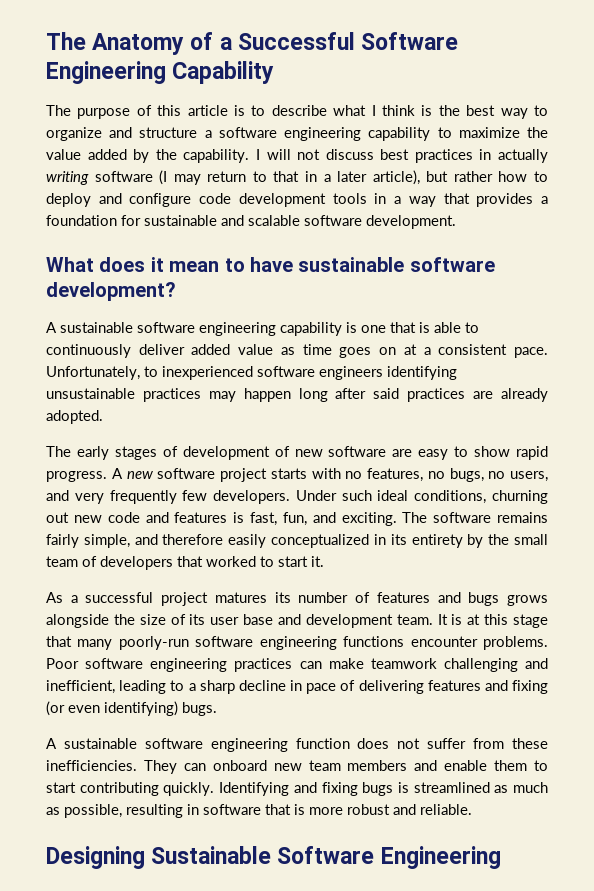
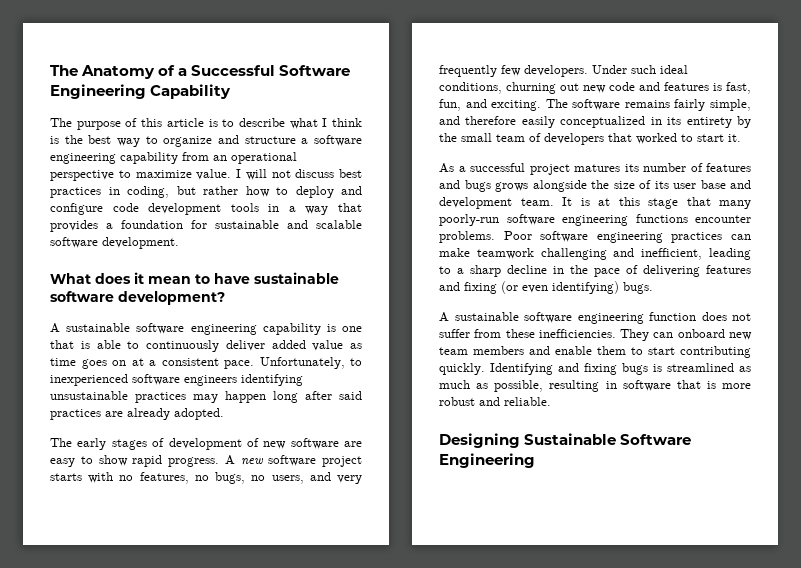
- The purpose of this article is to describe what I think is the best way to organize and structure a software engineering capability to maximize the value added by the capability.
+ The purpose of this article is to describe what I think is the best way to organize and structure a software engineering capability from an operational perspective to maximize value.
- I will not discuss best practices in actually writing software (I may return to that in a later article), but rather how to deploy and configure code development tools in a way that provides a foundation for sustainable and scalable software development.
+ I will not discuss best practices in coding, but rather how to deploy and configure code development tools in a way that provides a foundation for sustainable and scalable software development.
- Poor software engineering practices can make teamwork challenging and inefficient, leading to a sharp decline in pace of delivering features and fixing (or even identifying) bugs.
+ Poor software engineering practices can make teamwork challenging and inefficient, leading to a sharp decline in the pace of delivering features and fixing (or even identifying) bugs.

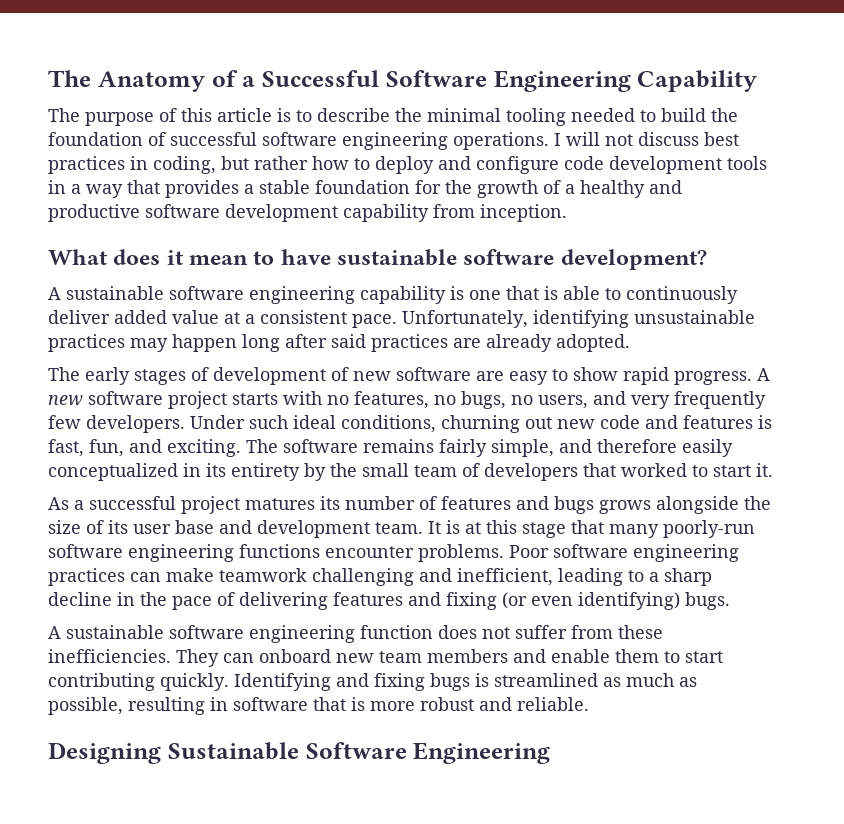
- The purpose of this article is to describe what I think is the best way to organize and structure a software engineering capability from an operational perspective to maximize value.
+ The purpose of this article is to describe the minimal tooling needed to build the foundation of successful software engineering operations.
- I will not discuss best practices in coding, but rather how to deploy and configure code development tools in a way that provides a foundation for sustainable and scalable software development.
+ I will not discuss best practices in coding, but rather how to deploy and configure code development tools in a way that provides a stable foundation for the growth of a healthy and productive software development capability from inception.
- A sustainable software engineering capability is one that is able to continuously deliver added value as time goes on at a consistent pace.
+ A sustainable software engineering capability is one that is able to continuously deliver added value at a consistent pace.
- Unfortunately, to inexperienced software engineers identifying unsustainable practices may happen long after said practices are already adopted.
+ Unfortunately, identifying unsustainable practices may happen long after said practices are already adopted.

